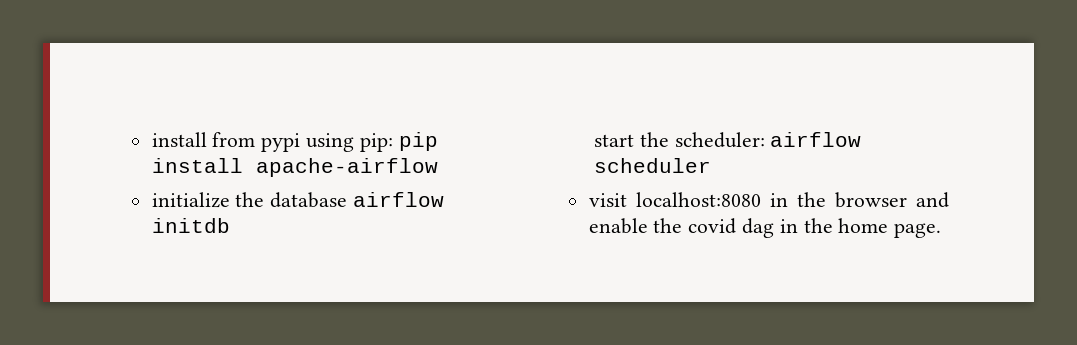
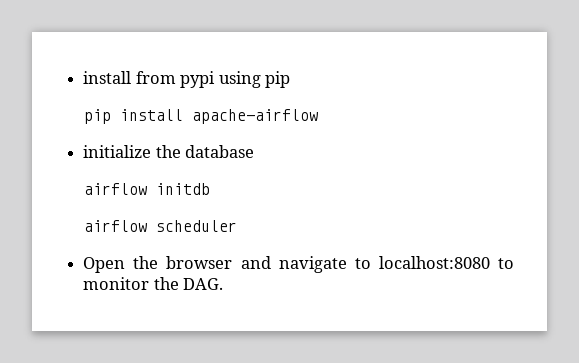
- install from pypi using pip: pip install apache-airflow
+ install from pypi using pip
+ pip install apache-airflow
- initialize the database airflow initdb
+ initialize the database
+ airflow initdb
- start the scheduler: airflow scheduler
+ airflow scheduler
- visit localhost:8080 in the browser and enable the covid dag in the home page.
+ Open the browser and navigate to localhost:8080 to monitor the DAG.

